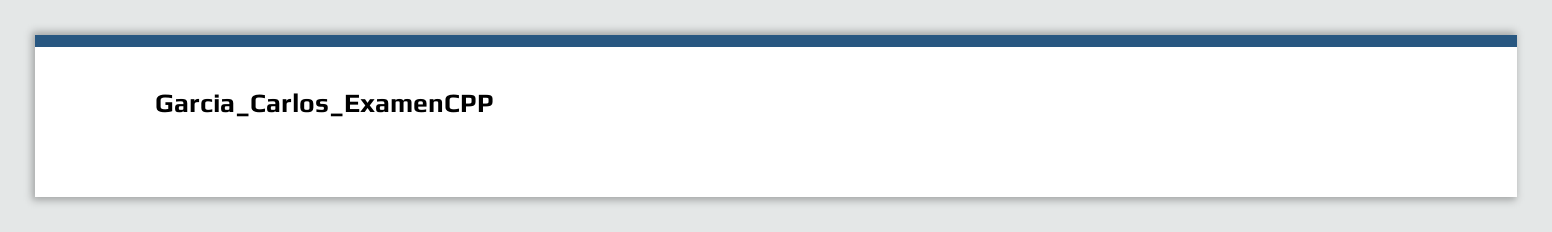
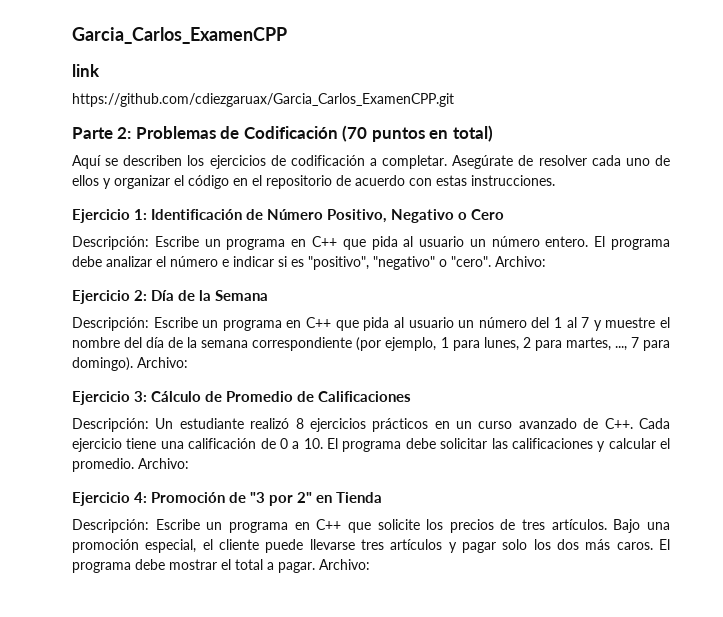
+ link
+ https://github.com/cdiezgaruax/Garcia_Carlos_ExamenCPP.git
+ Parte 2: Problemas de Codificación (70 puntos en total)
+ Aquí se describen los ejercicios de codificación a completar. Asegúrate de resolver cada uno de ellos y organizar el código en el repositorio de acuerdo con estas instrucciones.
+ Ejercicio 1: Identificación de Número Positivo, Negativo o Cero
+ Descripción: Escribe un programa en C++ que pida al usuario un número entero. El programa debe analizar el número e indicar si es "positivo", "negativo" o "cero". Archivo:
+ Ejercicio 2: Día de la Semana
+ Descripción: Escribe un programa en C++ que pida al usuario un número del 1 al 7 y muestre el nombre del día de la semana correspondiente (por ejemplo, 1 para lunes, 2 para martes, ..., 7 para domingo). Archivo:
+ Ejercicio 3: Cálculo de Promedio de Calificaciones
+ Descripción: Un estudiante realizó 8 ejercicios prácticos en un curso avanzado de C++. Cada ejercicio tiene una calificación de 0 a 10. El programa debe solicitar las calificaciones y calcular el promedio. Archivo:
+ Ejercicio 4: Promoción de "3 por 2" en Tienda
+ Descripción: Escribe un programa en C++ que solicite los precios de tres artículos. Bajo una promoción especial, el cliente puede llevarse tres artículos y pagar solo los dos más caros. El programa debe mostrar el total a pagar. Archivo:

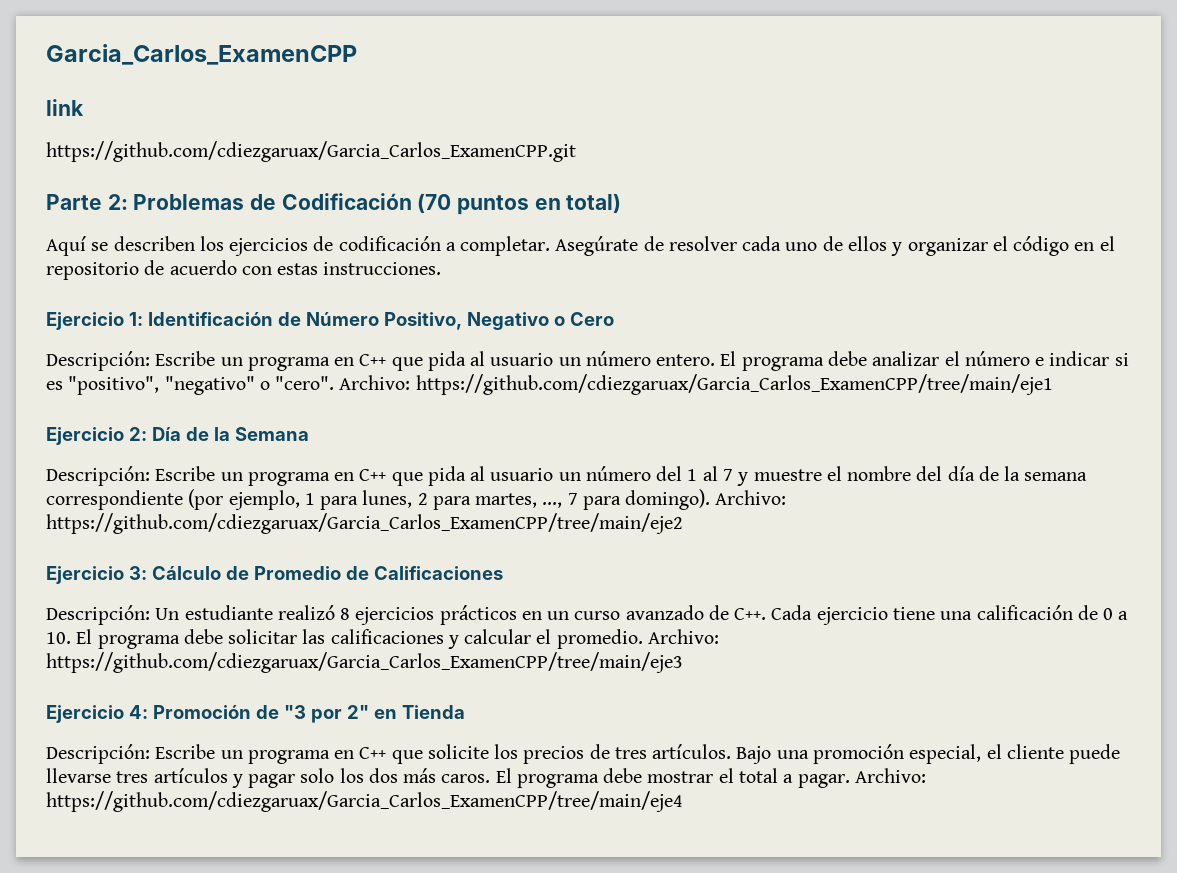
- El programa debe analizar el número e indicar si es "positivo", "negativo" o "cero". Archivo:
+ El programa debe analizar el número e indicar si es "positivo", "negativo" o "cero". Archivo: https://github.com/cdiezgaruax/Garcia_Carlos_ExamenCPP/tree/main/eje1
- Descripción: Escribe un programa en C++ que pida al usuario un número del 1 al 7 y muestre el nombre del día de la semana correspondiente (por ejemplo, 1 para lunes, 2 para martes, ..., 7 para domingo). Archivo:
+ Descripción: Escribe un programa en C++ que pida al usuario un número del 1 al 7 y muestre el nombre del día de la semana correspondiente (por ejemplo, 1 para lunes, 2 para martes, ..., 7 para domingo). Archivo: https://github.com/cdiezgaruax/Garcia_Carlos_ExamenCPP/tree/main/eje2
- Descripción: Un estudiante realizó 8 ejercicios prácticos en un curso avanzado de C++. Cada ejercicio tiene una calificación de 0 a 10. El programa debe solicitar las calificaciones y calcular el promedio. Archivo:
+ Descripción: Un estudiante realizó 8 ejercicios prácticos en un curso avanzado de C++. Cada ejercicio tiene una calificación de 0 a 10. El programa debe solicitar las calificaciones y calcular el promedio. Archivo: https://github.com/cdiezgaruax/Garcia_Carlos_ExamenCPP/tree/main/eje3
- El programa debe mostrar el total a pagar. Archivo:
+ El programa debe mostrar el total a pagar. Archivo: https://github.com/cdiezgaruax/Garcia_Carlos_ExamenCPP/tree/main/eje4

